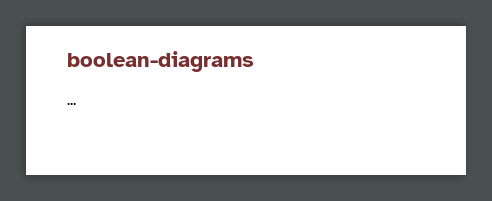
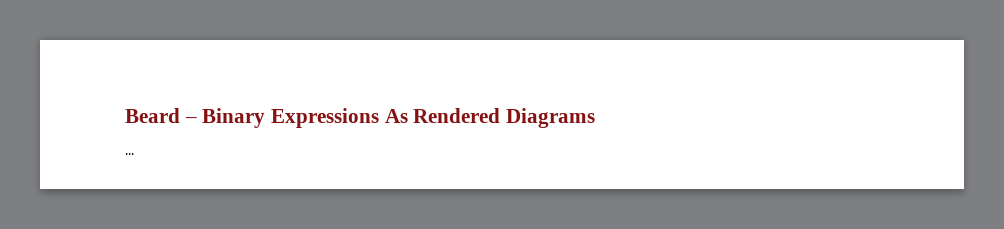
- boolean-diagrams
+ Beard – Binary Expressions As Rendered Diagrams

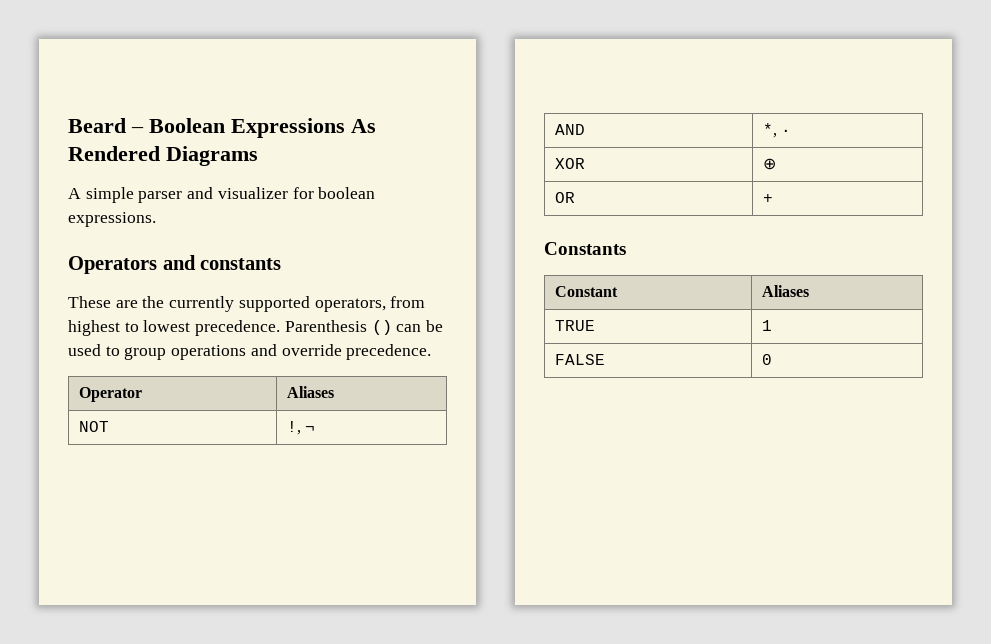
- Beard – Binary Expressions As Rendered Diagrams
+ Beard – Boolean Expressions As Rendered Diagrams
- ...
+ A simple parser and visualizer for boolean expressions.
+ Operators and constants
+ These are the currently supported operators, from highest to lowest precedence. Parenthesis () can be used to group operations and override precedence.
+ Operator | Aliases
+ NOT | !, ¬
+ AND | *, ·
+ XOR | ⊕
+ OR | +
+ Constants
+ Constant | Aliases
+ TRUE | 1
+ FALSE | 0

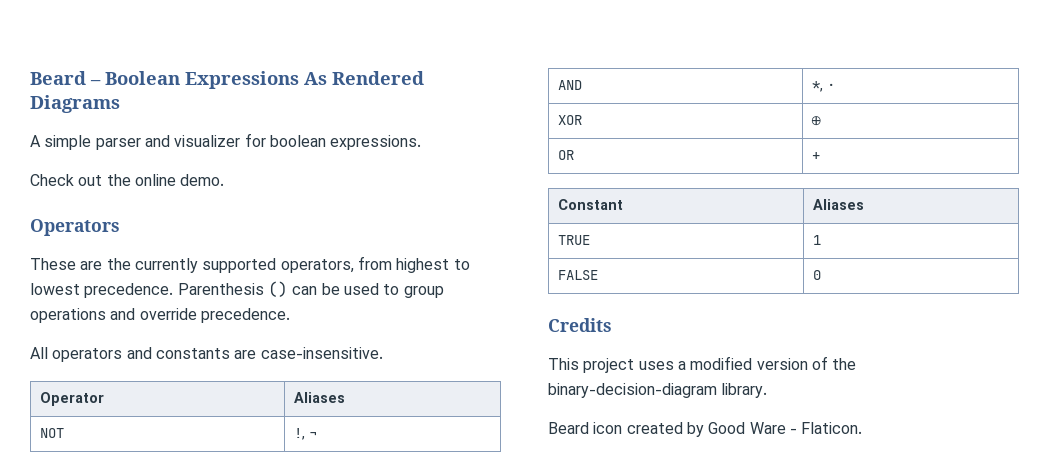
+ Check out the online demo.
- Operators and constants
+ Operators
+ All operators and constants are case-insensitive.
- Constants
+ Credits
+ This project uses a modified version of the binary-decision-diagram library.
+ Beard icon created by Good Ware - Flaticon.

